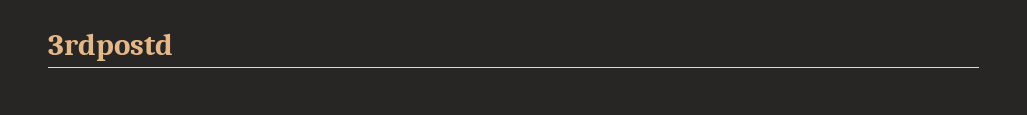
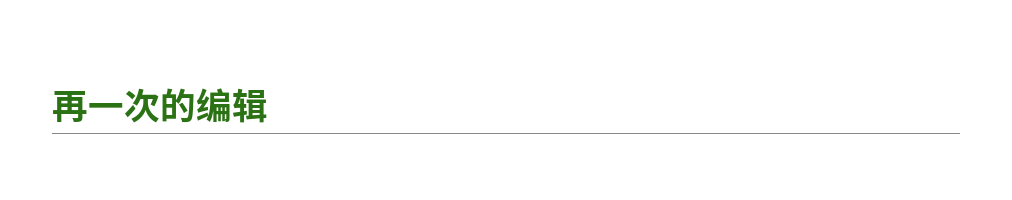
- 3rdpostd
+ 再一次的编辑

